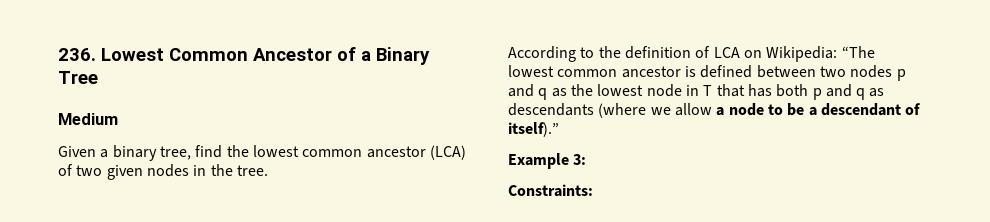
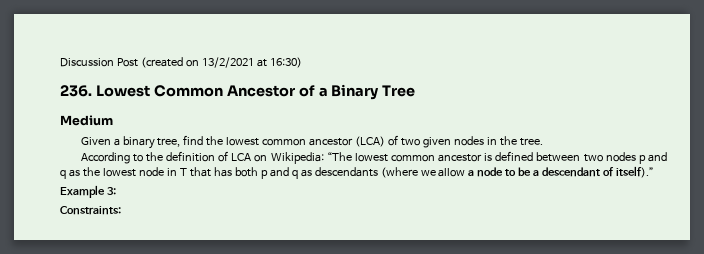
+ Discussion Post (created on 13/2/2021 at 16:30)

